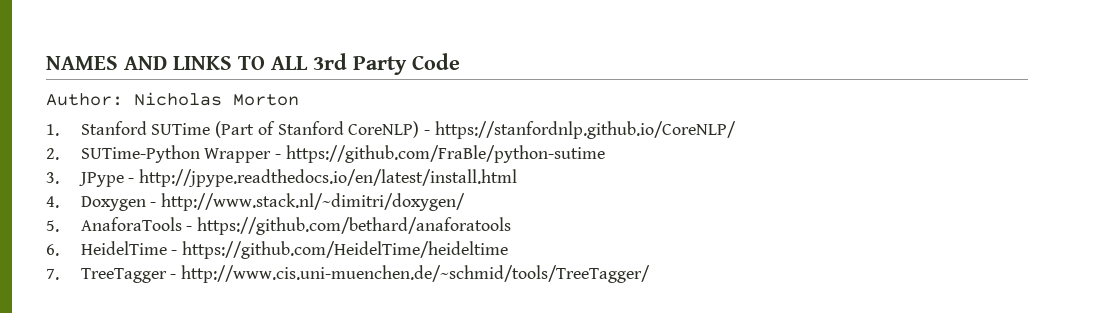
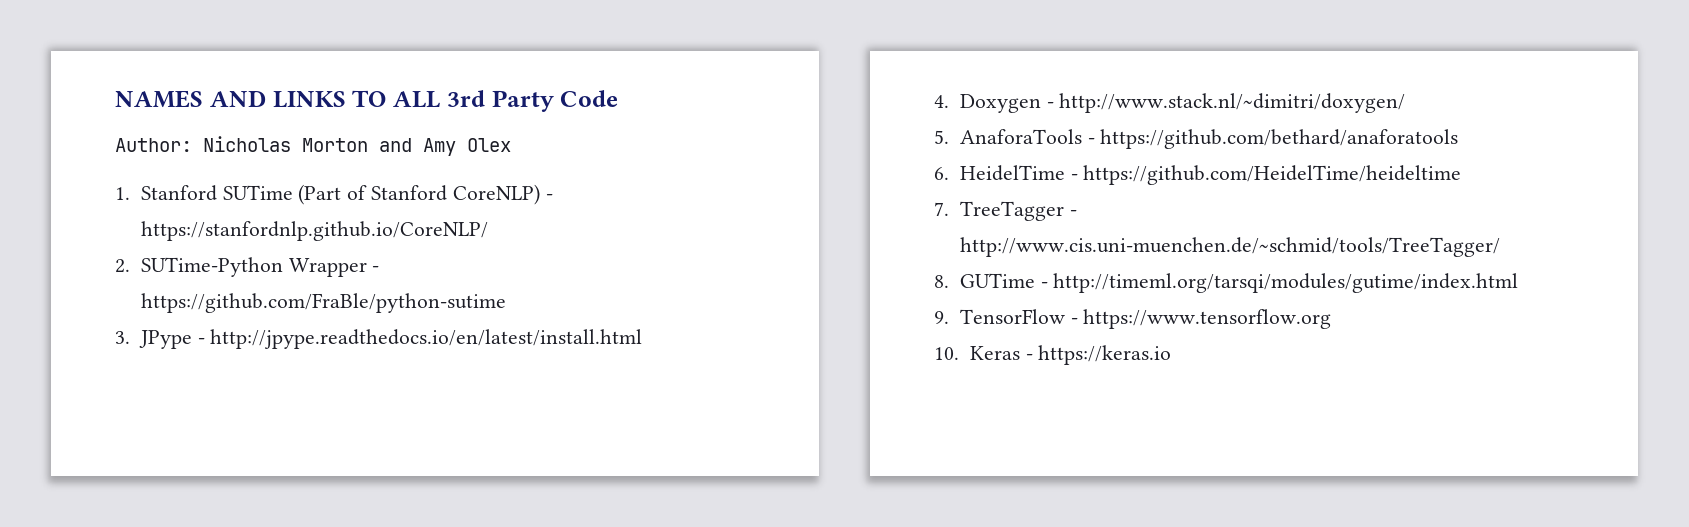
- Author: Nicholas Morton
+ Author: Nicholas Morton and Amy Olex
+ 8. GUTime - http://timeml.org/tarsqi/modules/gutime/index.html
+ 9. TensorFlow - https://www.tensorflow.org
+ 10. Keras - https://keras.io

